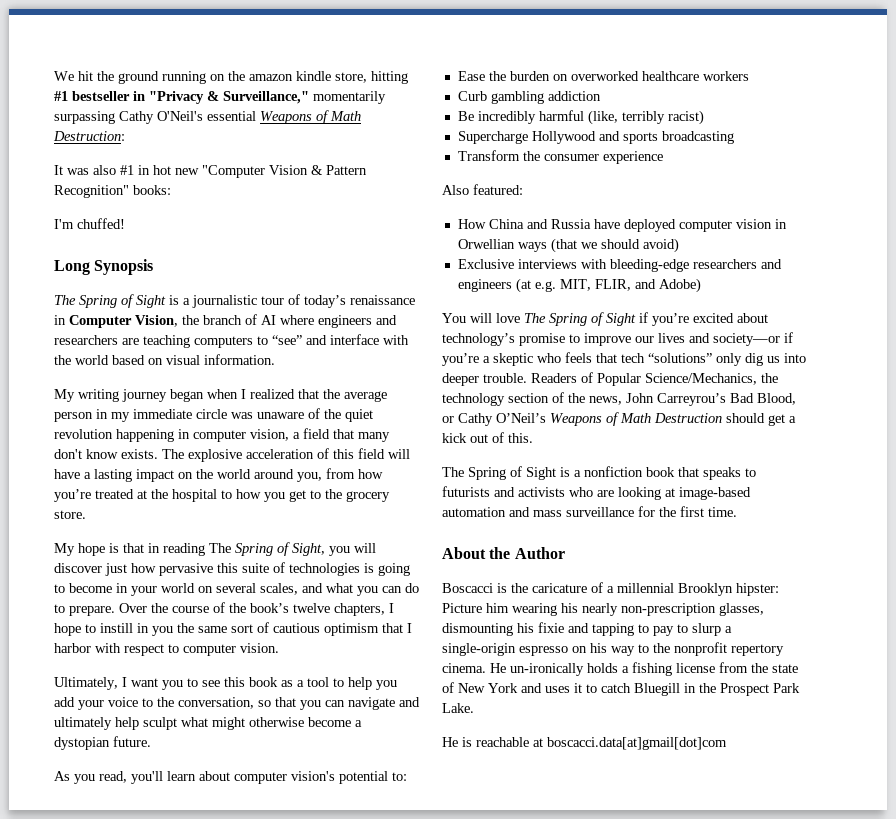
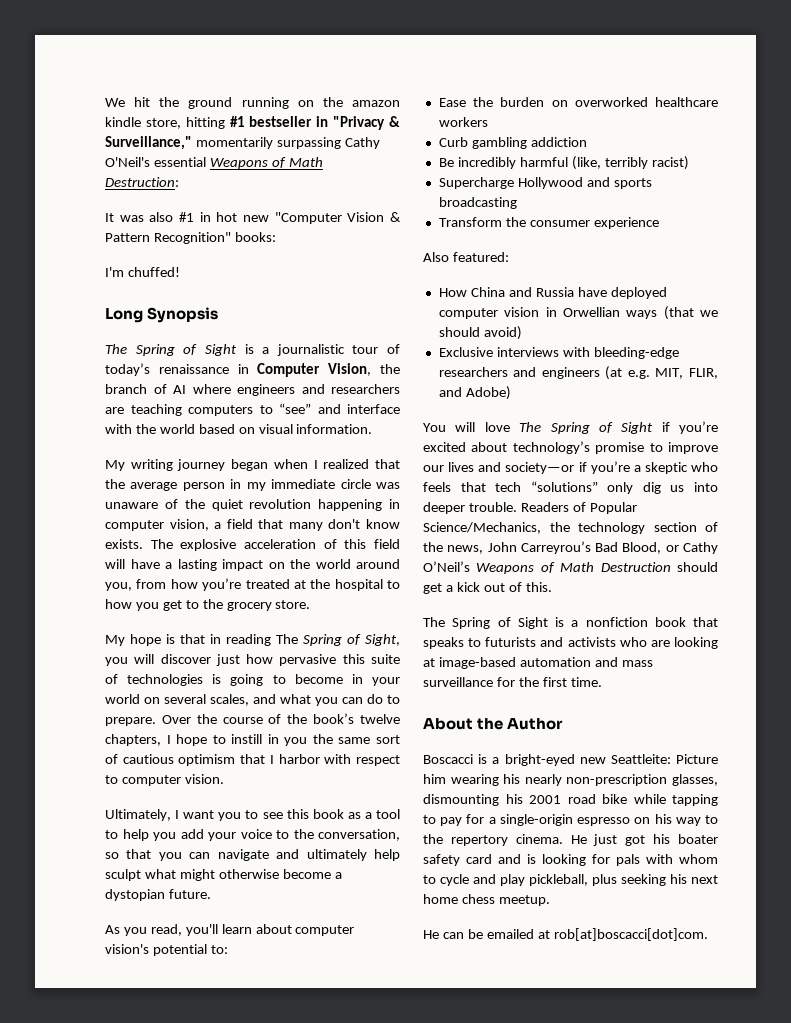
- Boscacci is the caricature of a millennial Brooklyn hipster: Picture him wearing his nearly non-prescription glasses, dismounting his fixie and tapping to pay to slurp a single-origin espresso on his way to the nonprofit repertory cinema.
+ Boscacci is a bright-eyed new Seattleite: Picture him wearing his nearly non-prescription glasses, dismounting his 2001 road bike while tapping to pay for a single-origin espresso on his way to the repertory cinema.
- He un-ironically holds a fishing license from the state of New York and uses it to catch Bluegill in the Prospect Park Lake.
- He is reachable at boscacci.data[at]gmail[dot]com
+ He just got his boater safety card and is looking for pals with whom to cycle and play pickleball, plus seeking his next home chess meetup.
+ He can be emailed at rob[at]boscacci[dot]com.

